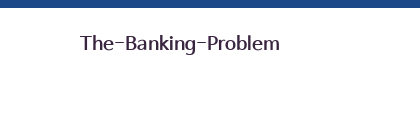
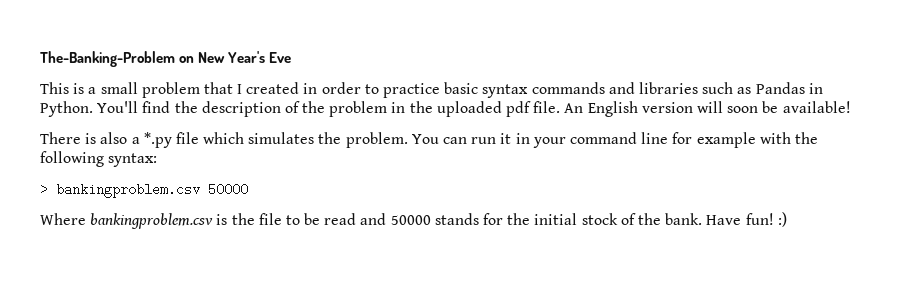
- The-Banking-Problem
+ The-Banking-Problem on New Year's Eve
+ This is a small problem that I created in order to practice basic syntax commands and libraries such as Pandas in Python. You'll find the description of the problem in the uploaded pdf file. An English version will soon be available!
+ There is also a *.py file which simulates the problem. You can run it in your command line for example with the following syntax:
+ > bankingproblem.csv 50000
+ Where bankingproblem.csv is the file to be read and 50000 stands for the initial stock of the bank. Have fun! :)

